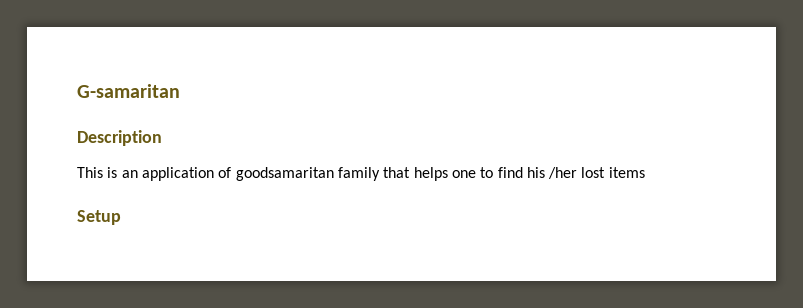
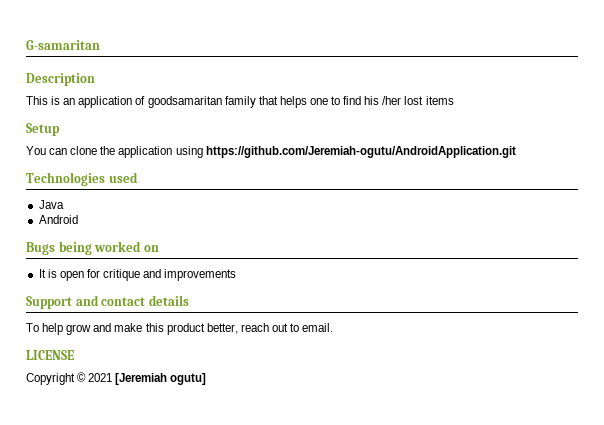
+ You can clone the application using https://github.com/Jeremiah-ogutu/AndroidApplication.git
+ Technologies used
+ Java
+ Android
+ Bugs being worked on
+ It is open for critique and improvements
+ Support and contact details
+ To help grow and make this product better, reach out to email.
+ LICENSE
+ Copyright © 2021 [Jeremiah ogutu]

